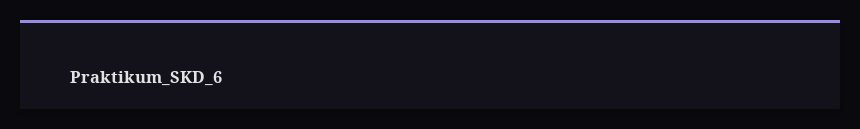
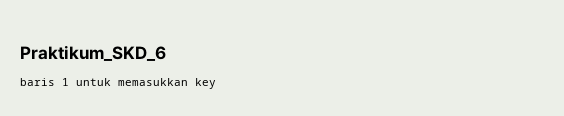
+ baris 1 untuk memasukkan key

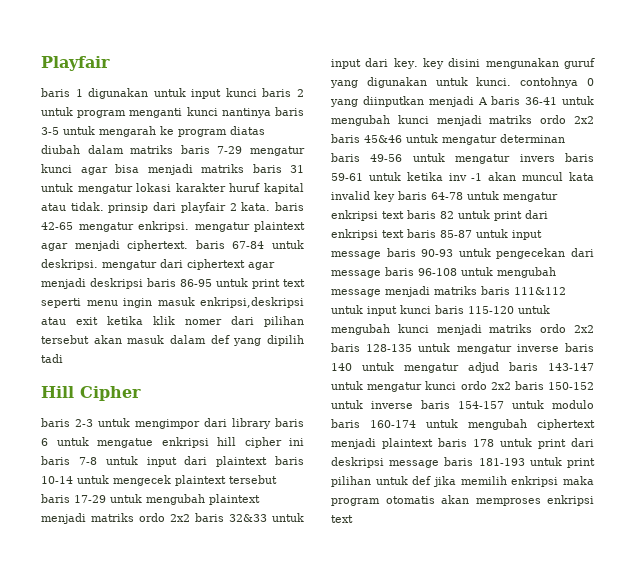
- Praktikum_SKD_6
+ Playfair
- baris 1 untuk memasukkan key
+ baris 1 digunakan untuk input kunci baris 2 untuk program menganti kunci nantinya baris 3-5 untuk mengarah ke program diatas diubah dalam matriks baris 7-29 mengatur kunci agar bisa menjadi matriks baris 31 untuk mengatur lokasi karakter huruf kapital atau tidak. prinsip dari playfair 2 kata. baris 42-65 mengatur enkripsi. mengatur plaintext agar menjadi ciphertext. baris 67-84 untuk deskripsi. mengatur dari ciphertext agar menjadi deskripsi baris 86-95 untuk print text seperti menu ingin masuk enkripsi,deskripsi atau exit ketika klik nomer dari pilihan tersebut akan masuk dalam def yang dipilih tadi
+ Hill Cipher
+ baris 2-3 untuk mengimpor dari library baris 6 untuk mengatue enkripsi hill cipher ini baris 7-8 untuk input dari plaintext baris 10-14 untuk mengecek plaintext tersebut baris 17-29 untuk mengubah plaintext menjadi matriks ordo 2x2 baris 32&33 untuk input dari key. key disini mengunakan guruf yang digunakan untuk kunci. contohnya 0 yang diinputkan menjadi A baris 36-41 untuk mengubah kunci menjadi matriks ordo 2x2 baris 45&46 untuk mengatur determinan baris 49-56 untuk mengatur invers baris 59-61 untuk ketika inv -1 akan muncul kata invalid key baris 64-78 untuk mengatur enkripsi text baris 82 untuk print dari enkripsi text baris 85-87 untuk input message baris 90-93 untuk pengecekan dari message baris 96-108 untuk mengubah message menjadi matriks baris 111&112 untuk input kunci baris 115-120 untuk mengubah kunci menjadi matriks ordo 2x2 baris 128-135 untuk mengatur inverse baris 140 untuk mengatur adjud baris 143-147 untuk mengatur kunci ordo 2x2 baris 150-152 untuk inverse baris 154-157 untuk modulo baris 160-174 untuk mengubah ciphertext menjadi plaintext baris 178 untuk print dari deskripsi message baris 181-193 untuk print pilihan untuk def jika memilih enkripsi maka program otomatis akan memproses enkripsi text

